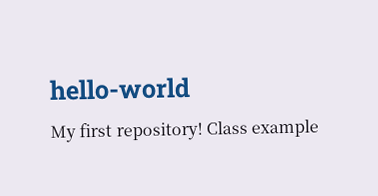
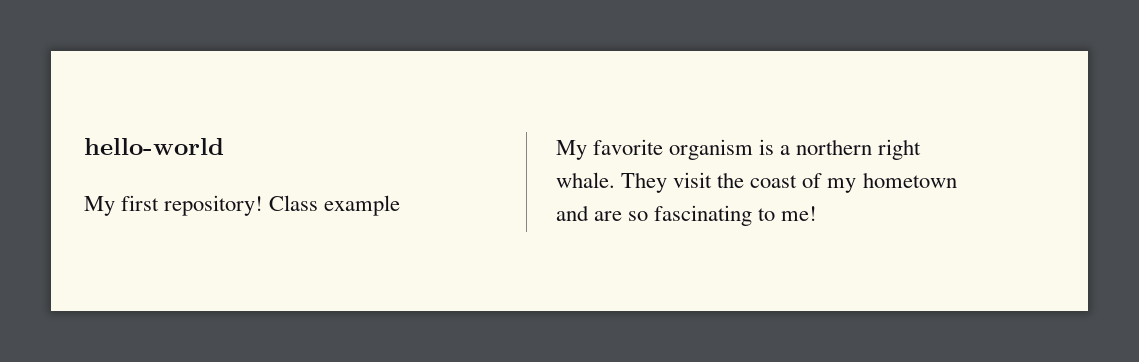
+ My favorite organism is a northern right whale. They visit the coast of my hometown and are so fascinating to me!

